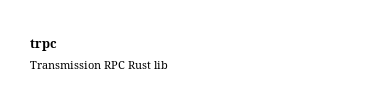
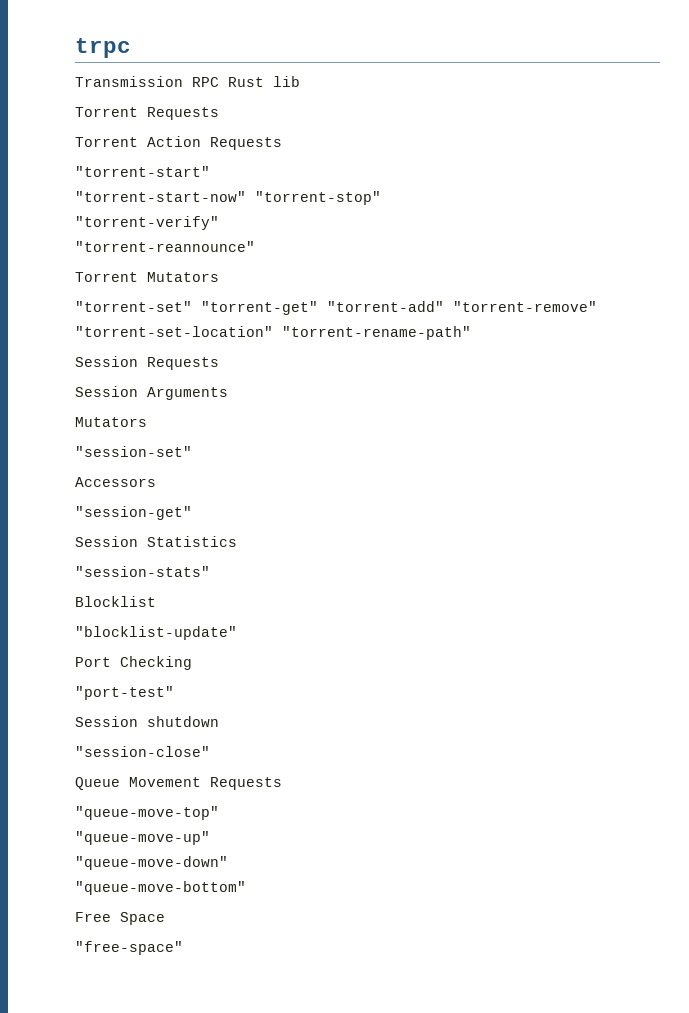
+ Torrent Requests
+ Torrent Action Requests
+ "torrent-start"
+ "torrent-start-now" "torrent-stop"
+ "torrent-verify"
+ "torrent-reannounce"
+ Torrent Mutators
+ "torrent-set" "torrent-get" "torrent-add" "torrent-remove" "torrent-set-location" "torrent-rename-path"
+ Session Requests
+ Session Arguments
+ Mutators
+ "session-set"
+ Accessors
+ "session-get"
+ Session Statistics
+ "session-stats"
+ Blocklist
+ "blocklist-update"
+ Port Checking
+ "port-test"
+ Session shutdown
+ "session-close"
+ Queue Movement Requests
+ "queue-move-top"
+ "queue-move-up"
+ "queue-move-down"
+ "queue-move-bottom"
+ Free Space
+ "free-space"

